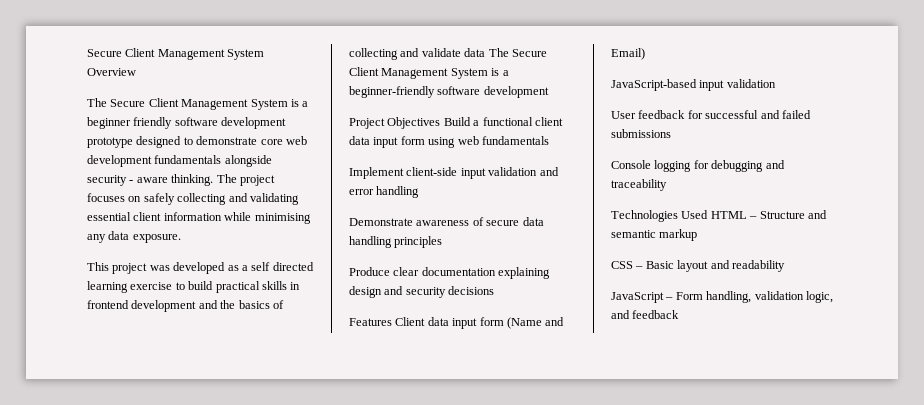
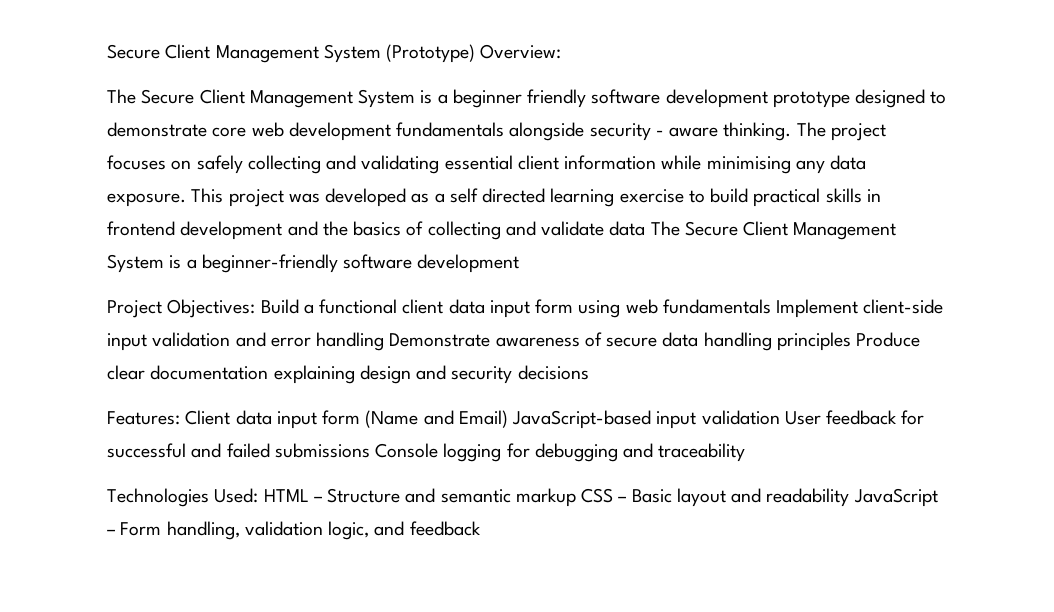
- Secure Client Management System Overview
+ Secure Client Management System (Prototype) Overview:
- The project focuses on safely collecting and validating essential client information while minimising any data exposure.
- This project was developed as a self directed learning exercise to build practical skills in frontend development and the basics of collecting and validate data The Secure Client Management System is a beginner-friendly software development
+ The project focuses on safely collecting and validating essential client information while minimising any data exposure. This project was developed as a self directed learning exercise to build practical skills in frontend development and the basics of collecting and validate data The Secure Client Management System is a beginner-friendly software development
- Project Objectives Build a functional client data input form using web fundamentals
- Implement client-side input validation and error handling
- Demonstrate awareness of secure data handling principles
- Produce clear documentation explaining design and security decisions
+ Project Objectives: Build a functional client data input form using web fundamentals Implement client-side input validation and error handling Demonstrate awareness of secure data handling principles Produce clear documentation explaining design and security decisions
- Features Client data input form (Name and Email)
- JavaScript-based input validation
- User feedback for successful and failed submissions
- Console logging for debugging and traceability
+ Features: Client data input form (Name and Email) JavaScript-based input validation User feedback for successful and failed submissions Console logging for debugging and traceability
- Technologies Used HTML – Structure and semantic markup
- CSS – Basic layout and readability
- JavaScript – Form handling, validation logic, and feedback
+ Technologies Used: HTML – Structure and semantic markup CSS – Basic layout and readability JavaScript – Form handling, validation logic, and feedback

